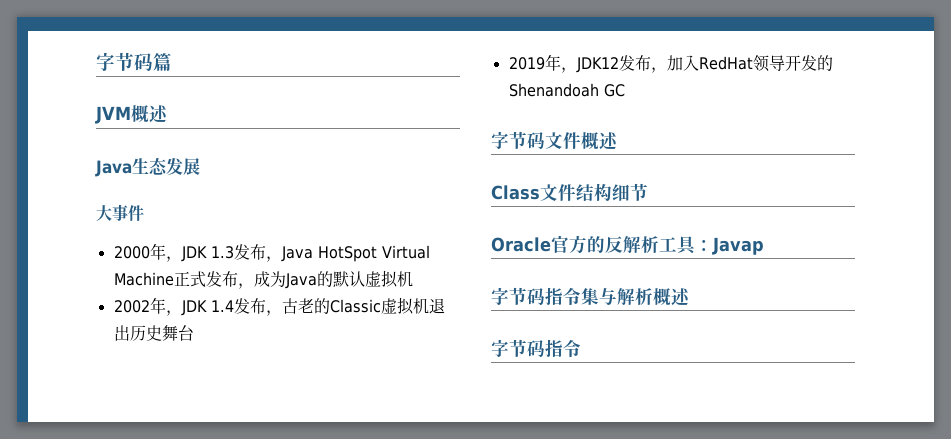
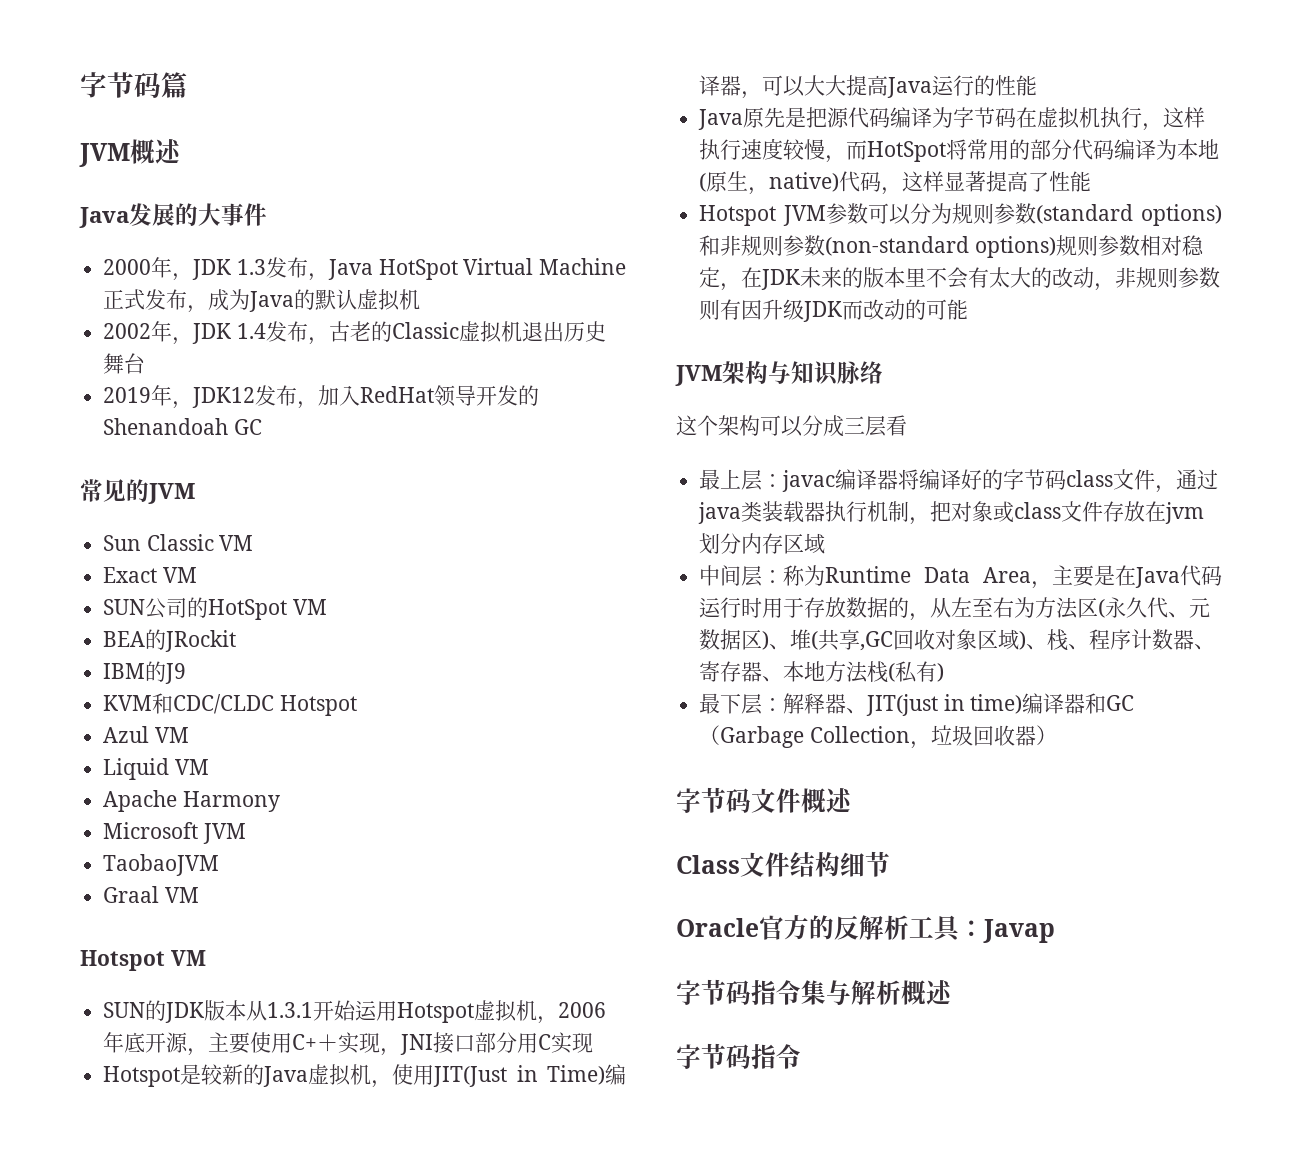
- Java生态发展
- 大事件
+ Java发展的大事件
+ 常见的JVM
+ Sun Classic VM
+ Exact VM
+ SUN公司的HotSpot VM
+ BEA的JRockit
+ IBM的J9
+ KVM和CDC/CLDC Hotspot
+ Azul VM
+ Liquid VM
+ Apache Harmony
+ Microsoft JVM
+ TaobaoJVM
+ Graal VM
+ Hotspot VM
+ SUN的JDK版本从1.3.1开始运用Hotspot虚拟机，2006年底开源，主要使用C+＋实现，JNI接口部分用C实现
+ Hotspot是较新的Java虚拟机，使用JIT(Just in Time)编译器，可以大大提高Java运行的性能
+ Java原先是把源代码编译为字节码在虚拟机执行，这样执行速度较慢，而HotSpot将常用的部分代码编译为本地(原生，native)代码，这样显著提高了性能
+ Hotspot JVM参数可以分为规则参数(standard options)和非规则参数(non-standard options)规则参数相对稳定，在JDK未来的版本里不会有太大的改动，非规则参数则有因升级JDK而改动的可能
+ JVM架构与知识脉络
+ 这个架构可以分成三层看
+ 最上层：javac编译器将编译好的字节码class文件，通过java类装载器执行机制，把对象或class文件存放在jvm划分内存区域
+ 中间层：称为Runtime Data Area，主要是在Java代码运行时用于存放数据的，从左至右为方法区(永久代、元数据区)、堆(共享,GC回收对象区域)、栈、程序计数器、寄存器、本地方法栈(私有)
+ 最下层：解释器、JIT(just in time)编译器和GC（Garbage Collection，垃圾回收器）

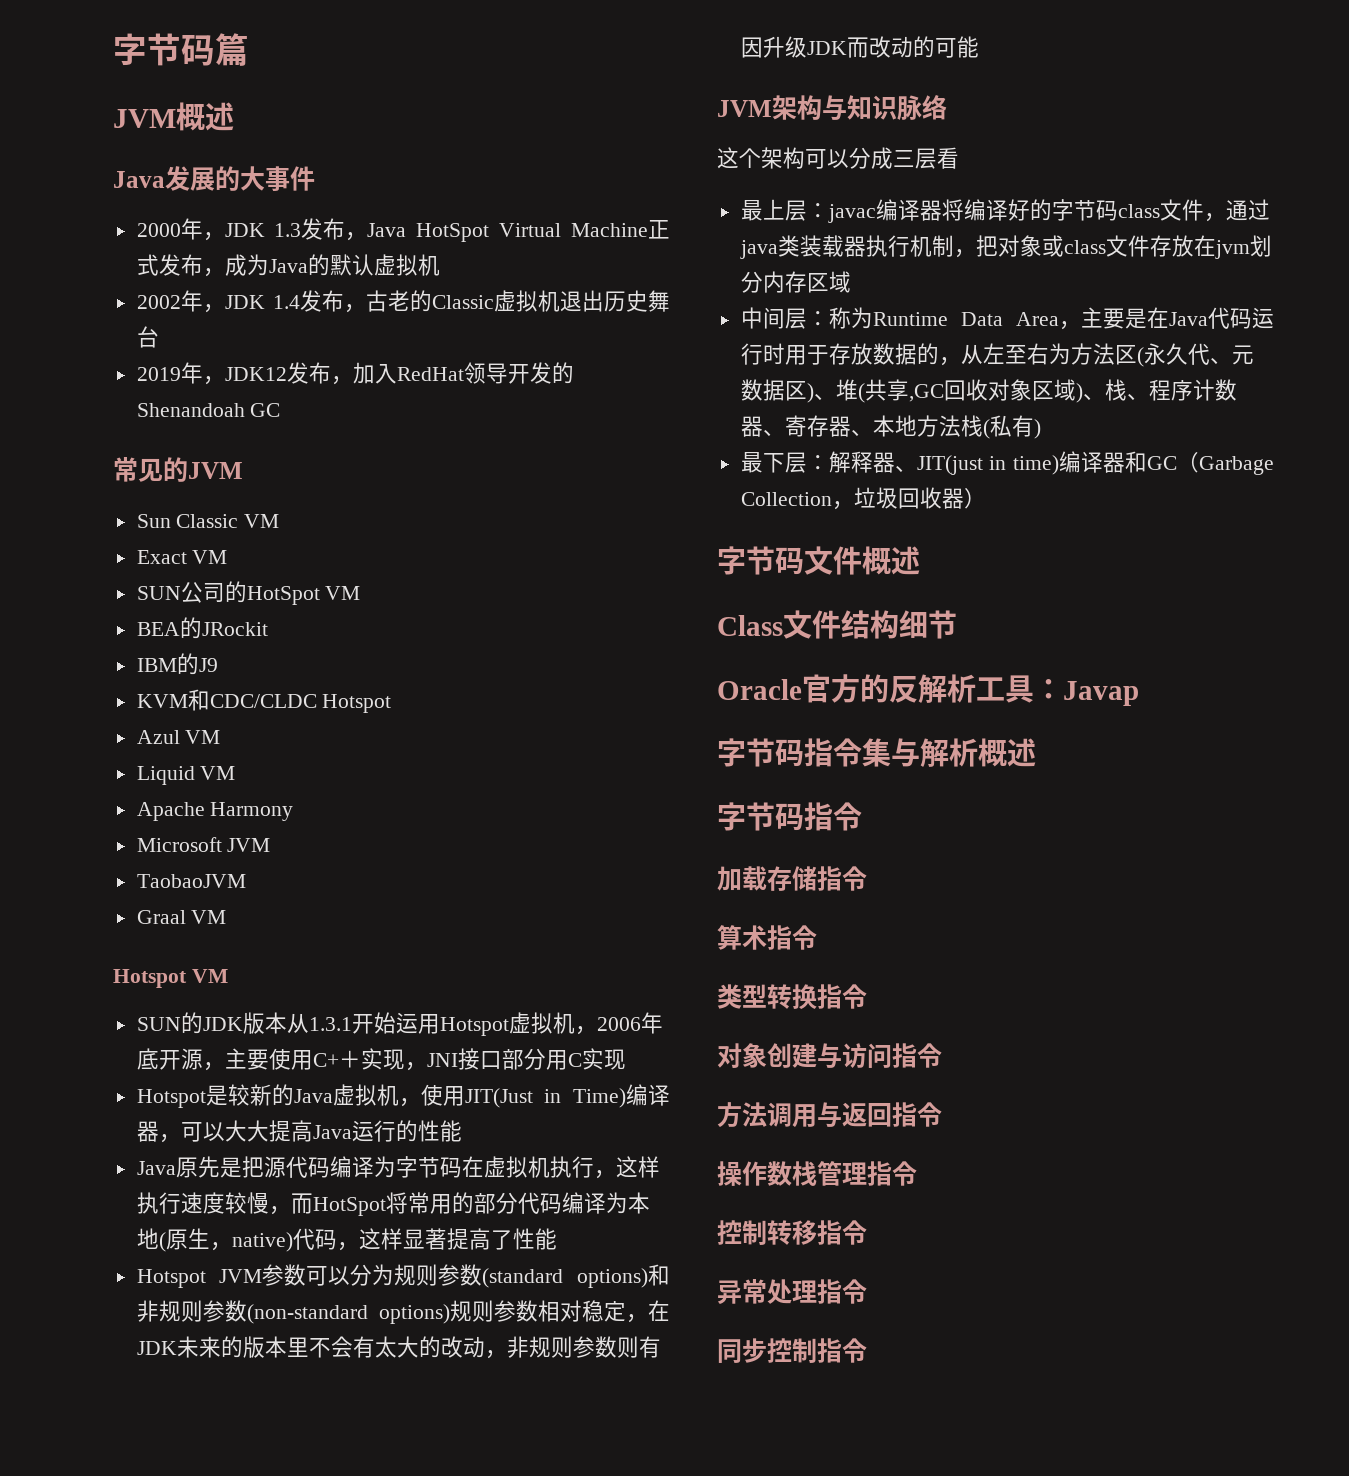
+ 加载存储指令
+ 算术指令
+ 类型转换指令
+ 对象创建与访问指令
+ 方法调用与返回指令
+ 操作数栈管理指令
+ 控制转移指令
+ 异常处理指令
+ 同步控制指令

